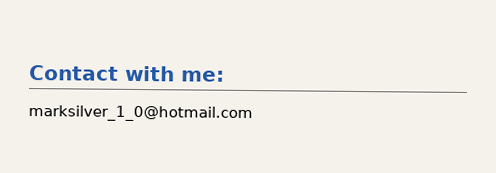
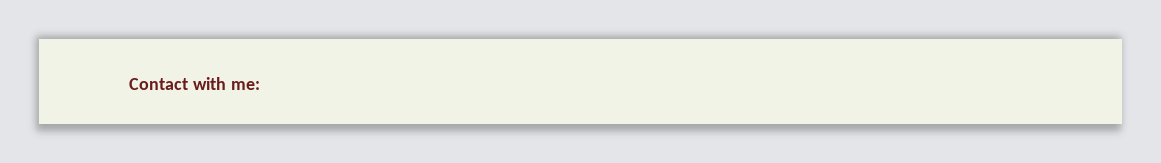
- marksilver_1_0@hotmail.com

